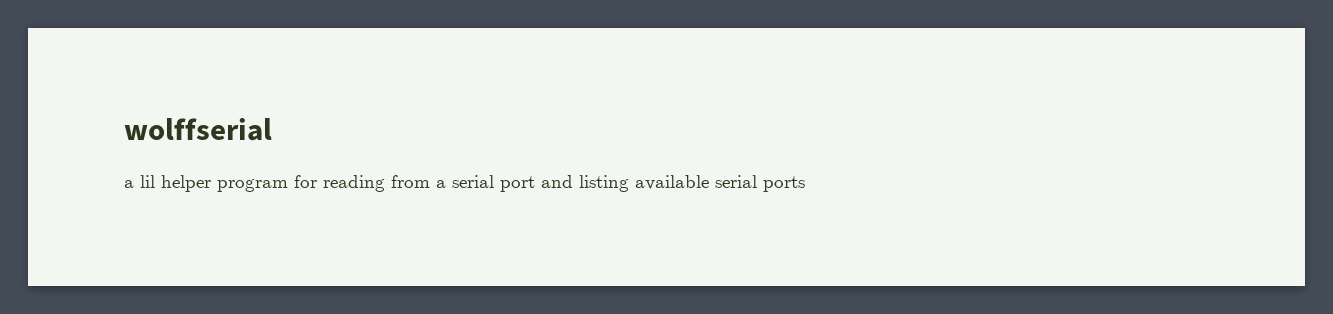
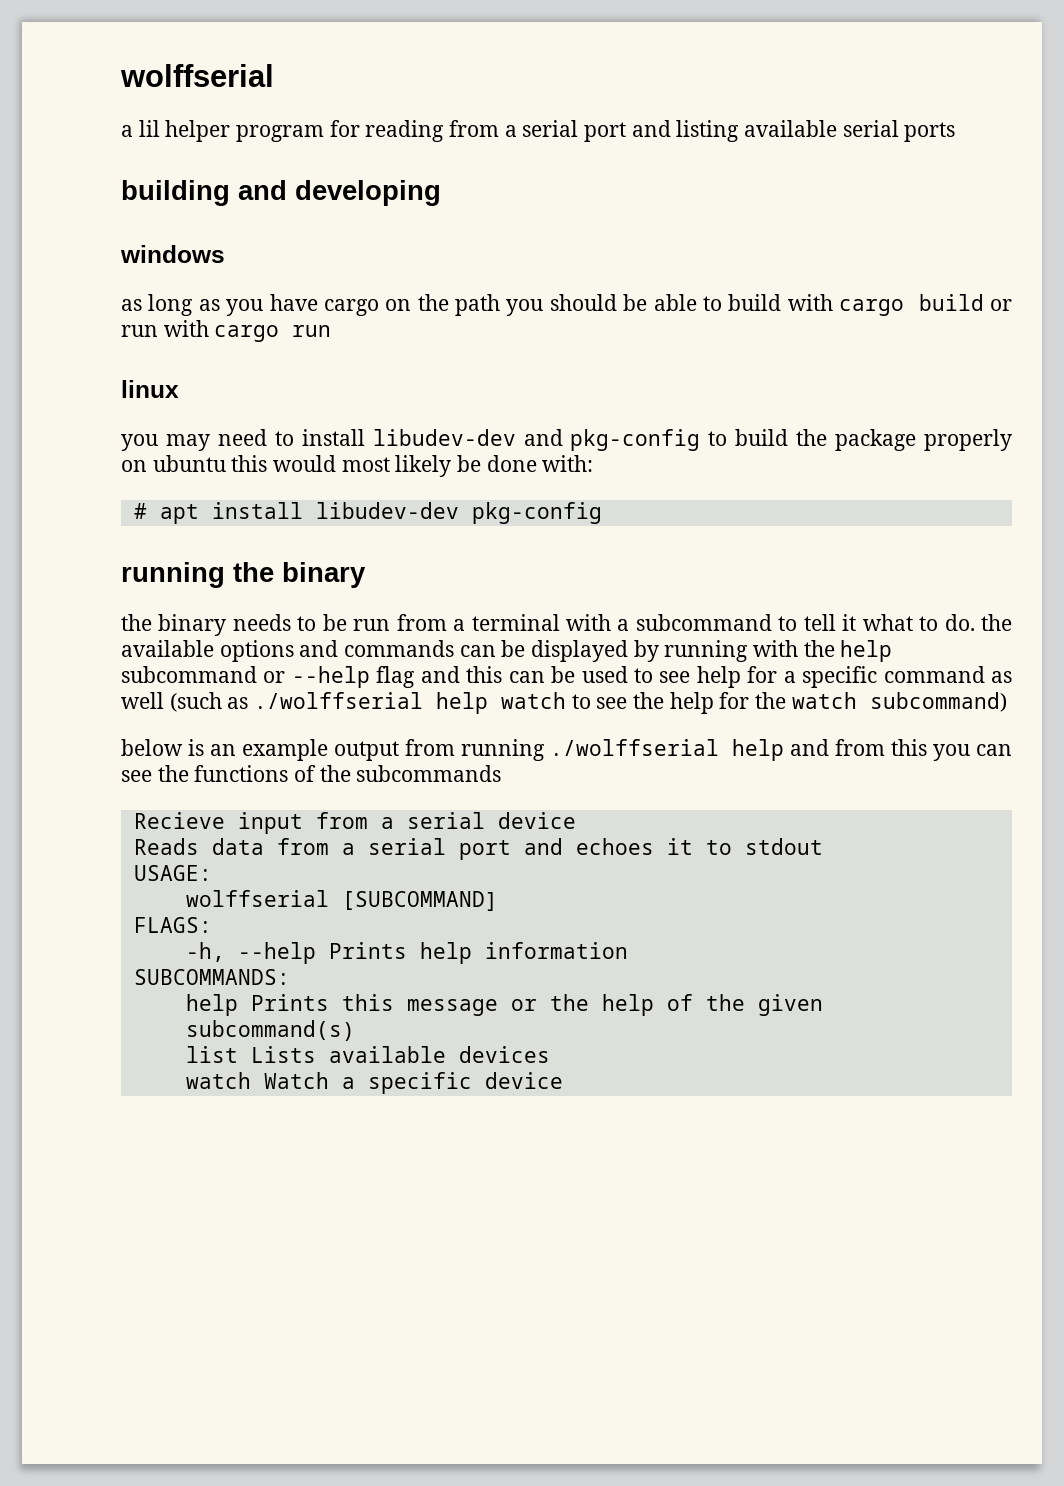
+ building and developing
+ windows
+ as long as you have cargo on the path you should be able to build with cargo build or run with cargo run
+ linux
+ you may need to install libudev-dev and pkg-config to build the package properly on ubuntu this would most likely be done with:
+ # apt install libudev-dev pkg-config
+ running the binary
+ the binary needs to be run from a terminal with a subcommand to tell it what to do. the available options and commands can be displayed by running with the help subcommand or --help flag and this can be used to see help for a specific command as well (such as ./wolffserial help watch to see the help for the watch subcommand)
+ below is an example output from running ./wolffserial help and from this you can see the functions of the subcommands
+ Recieve input from a serial device
+ Reads data from a serial port and echoes it to stdout
+ USAGE:
+ wolffserial [SUBCOMMAND]
+ FLAGS:
+ -h, --help Prints help information
+ SUBCOMMANDS:
+ help Prints this message or the help of the given subcommand(s)
+ list Lists available devices
+ watch Watch a specific device

